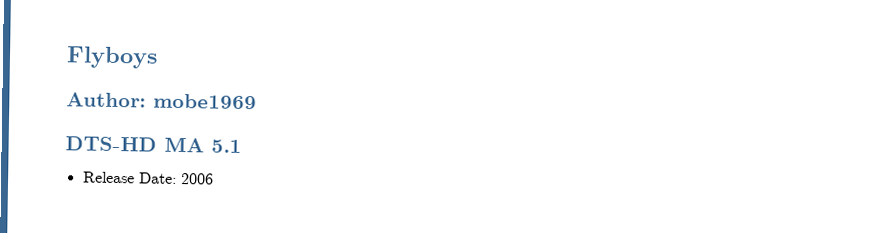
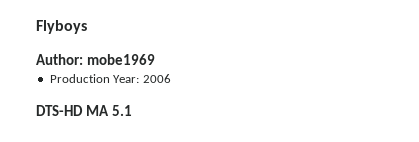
+ Production Year: 2006
- Release Date: 2006

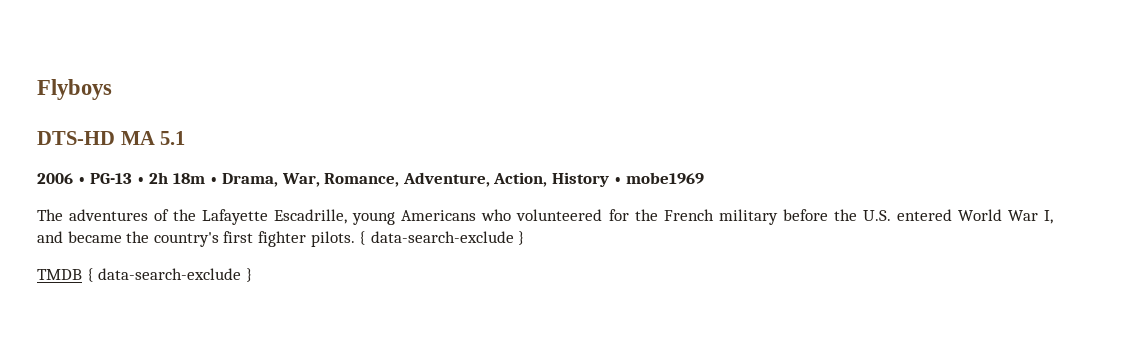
- Author: mobe1969
- Production Year: 2006
  DTS-HD MA 5.1
+ 2006 • PG-13 • 2h 18m • Drama, War, Romance, Adventure, Action, History • mobe1969
+ The adventures of the Lafayette Escadrille, young Americans who volunteered for the French military before the U.S. entered World War I, and became the country's first fighter pilots. { data-search-exclude }
+ TMDB { data-search-exclude }

